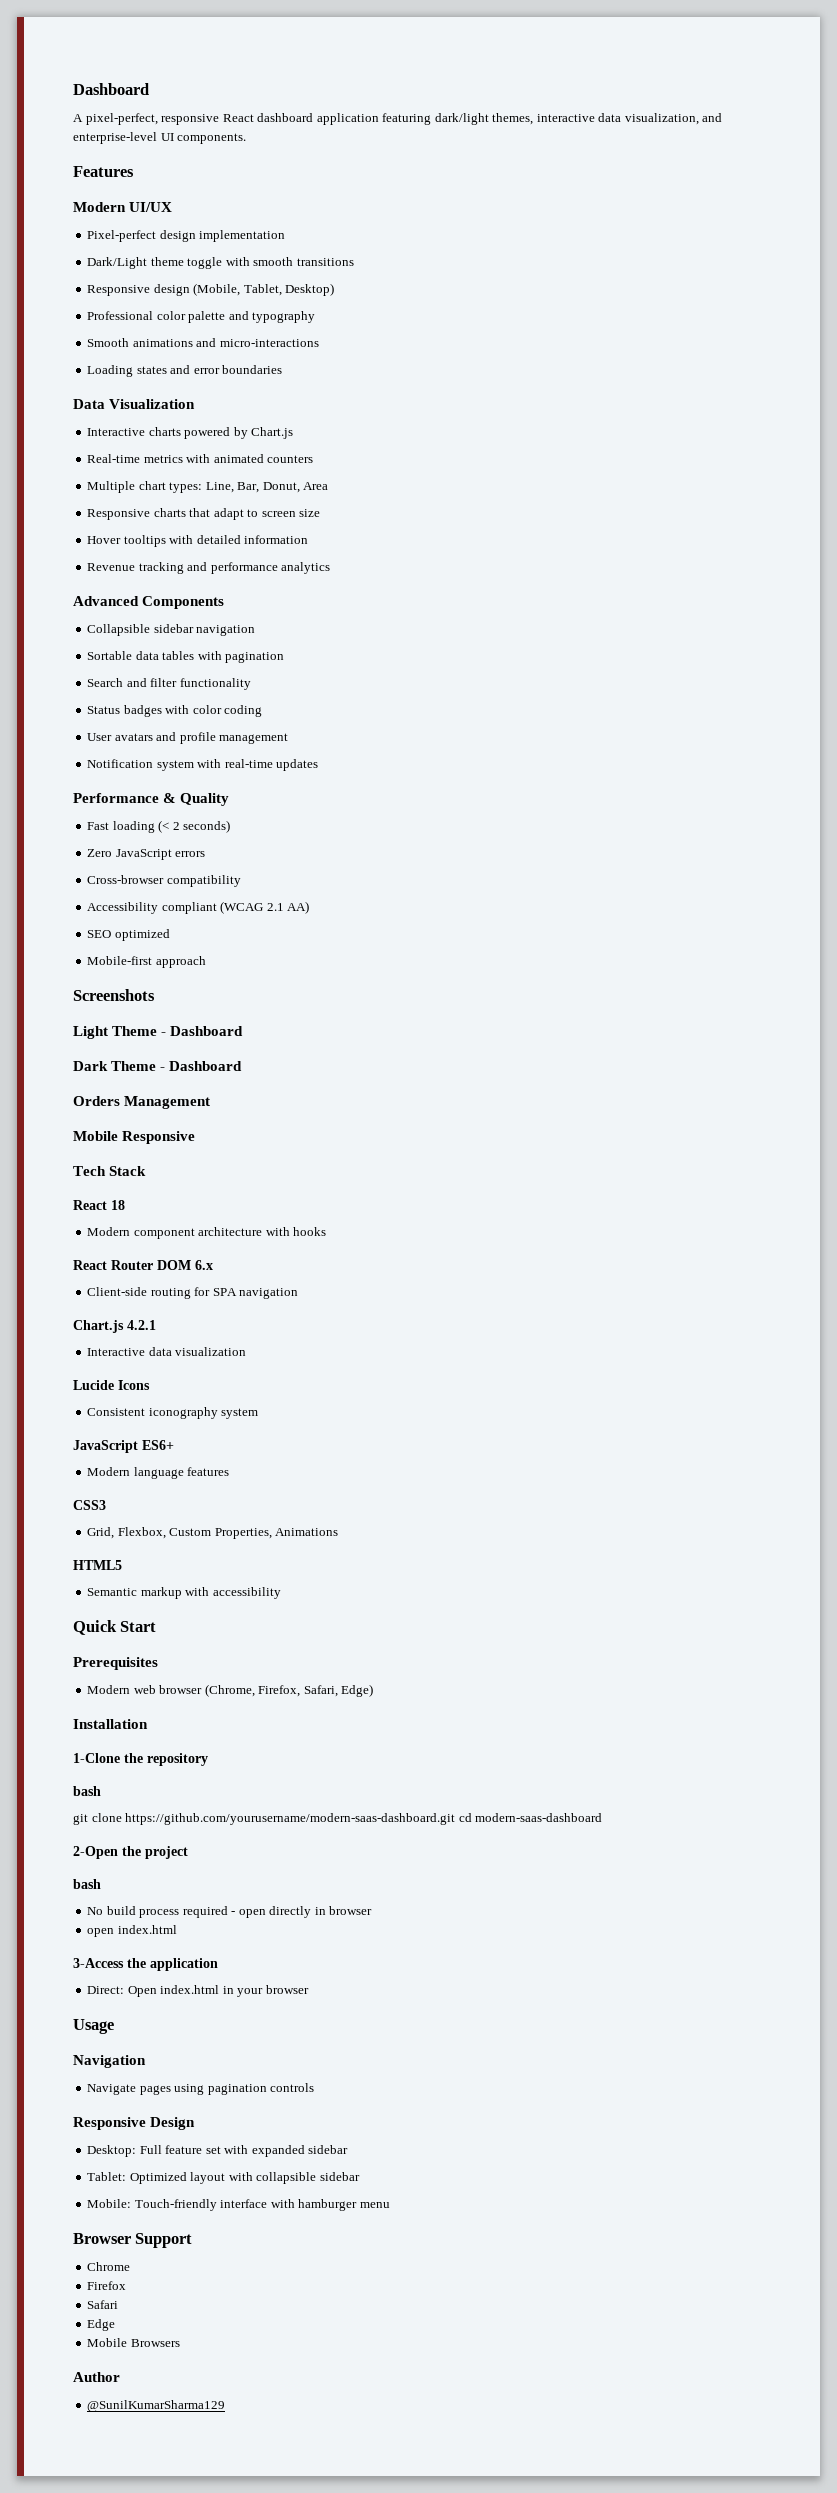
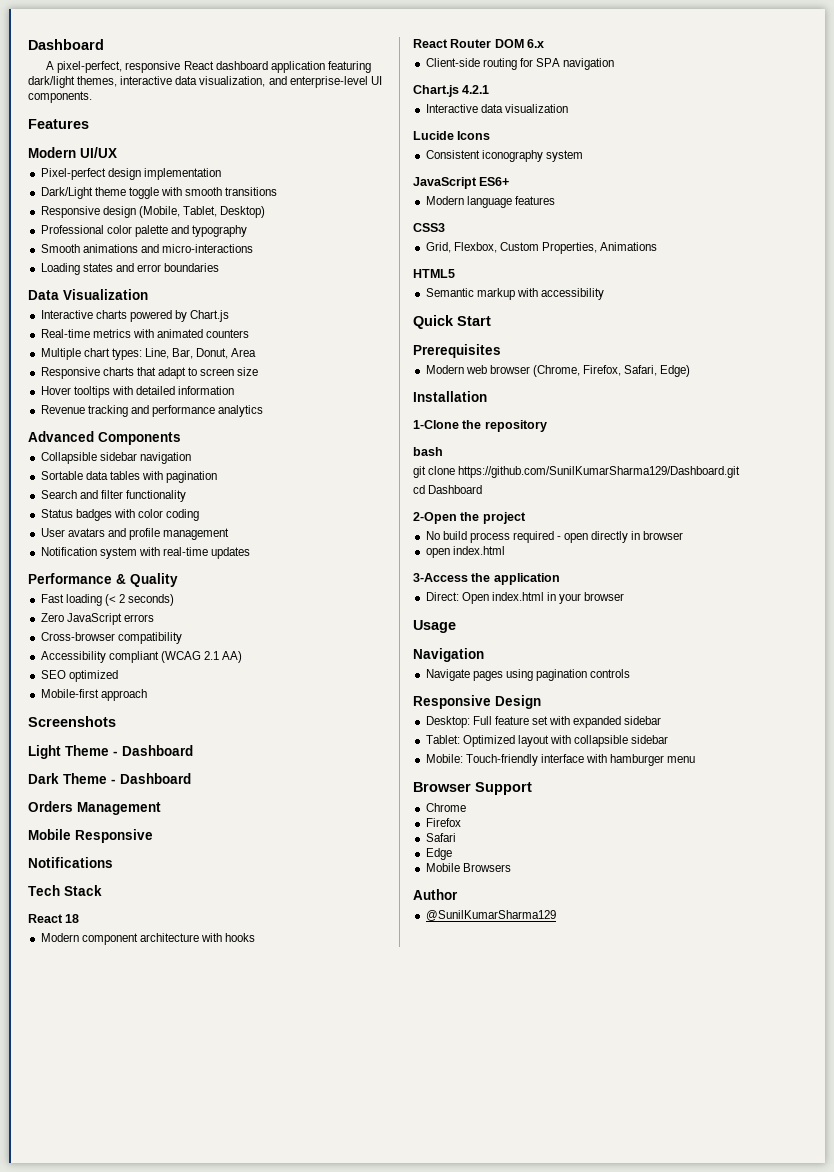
+ Notifications
- git clone https://github.com/yourusername/modern-saas-dashboard.git cd modern-saas-dashboard
+ git clone https://github.com/SunilKumarSharma129/Dashboard.git
+ cd Dashboard
  2-Open the project
- bash

